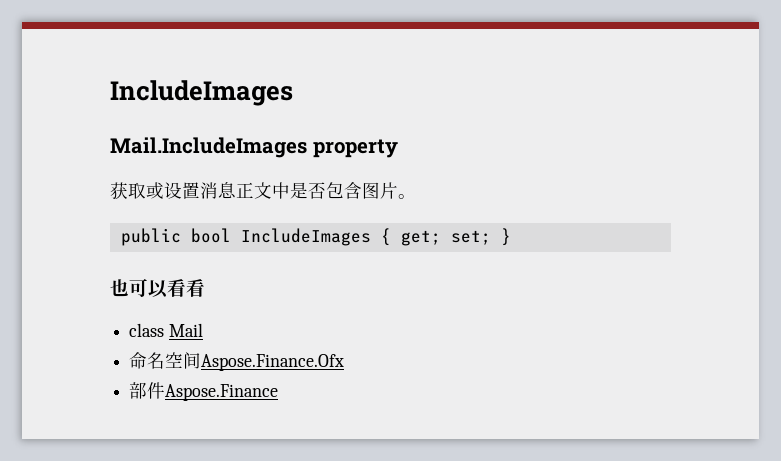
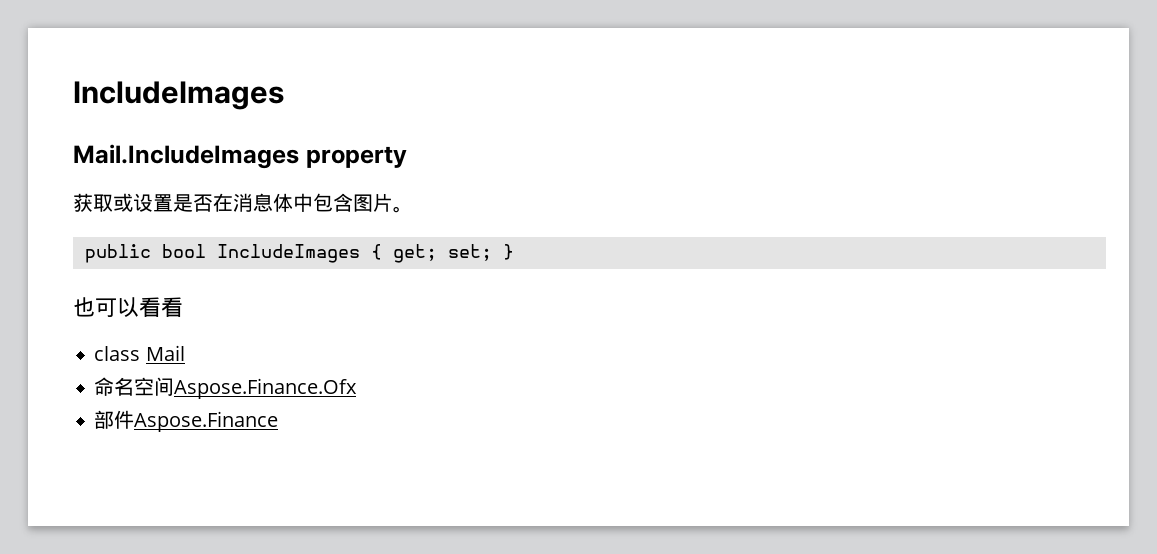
- 获取或设置消息正文中是否包含图片。
+ 获取或设置是否在消息体中包含图片。

